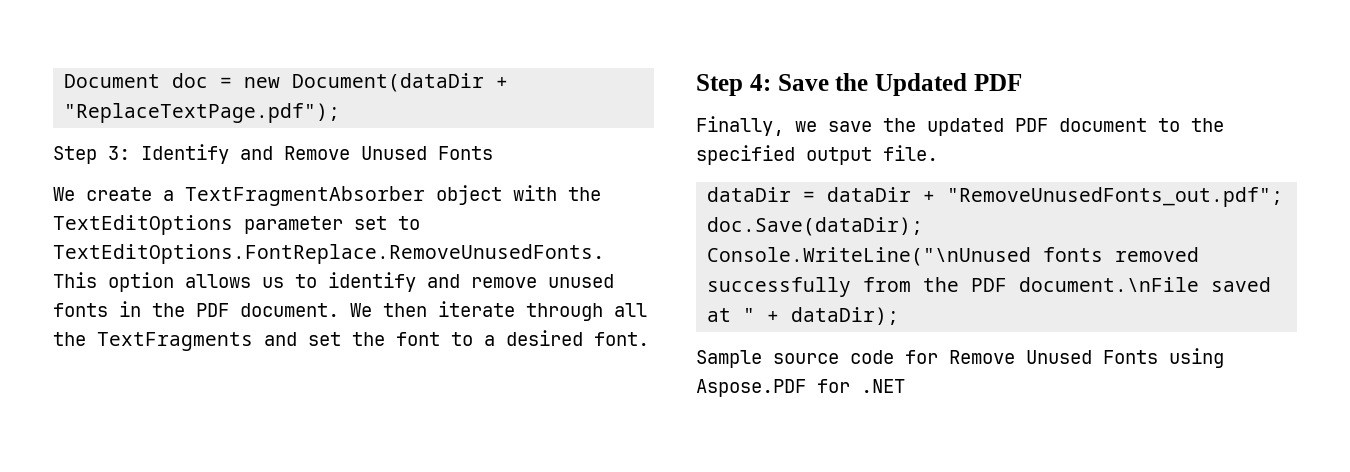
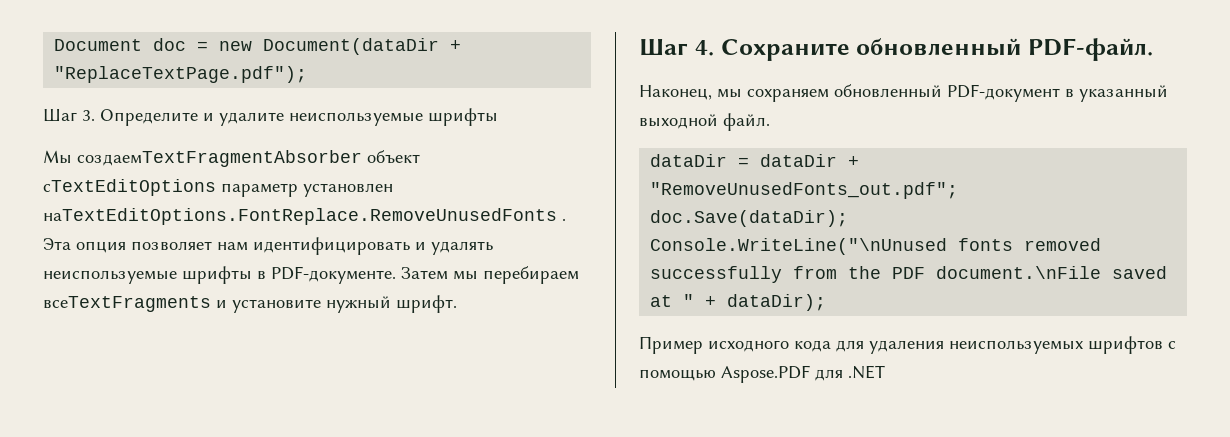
- Step 3: Identify and Remove Unused Fonts
- We create a TextFragmentAbsorber object with the TextEditOptions parameter set to TextEditOptions.FontReplace.RemoveUnusedFonts. This option allows us to identify and remove unused fonts in the PDF document. We then iterate through all the TextFragments and set the font to a desired font.
- Step 4: Save the Updated PDF
- Finally, we save the updated PDF document to the specified output file.
+ Шаг 3. Определите и удалите неиспользуемые шрифты
+ Мы создаемTextFragmentAbsorber объект сTextEditOptions параметр установлен наTextEditOptions.FontReplace.RemoveUnusedFonts . Эта опция позволяет нам идентифицировать и удалять неиспользуемые шрифты в PDF-документе. Затем мы перебираем всеTextFragments и установите нужный шрифт.
+ Шаг 4. Сохраните обновленный PDF-файл.
+ Наконец, мы сохраняем обновленный PDF-документ в указанный выходной файл.
- Sample source code for Remove Unused Fonts using Aspose.PDF for .NET
+ Пример исходного кода для удаления неиспользуемых шрифтов с помощью Aspose.PDF для .NET

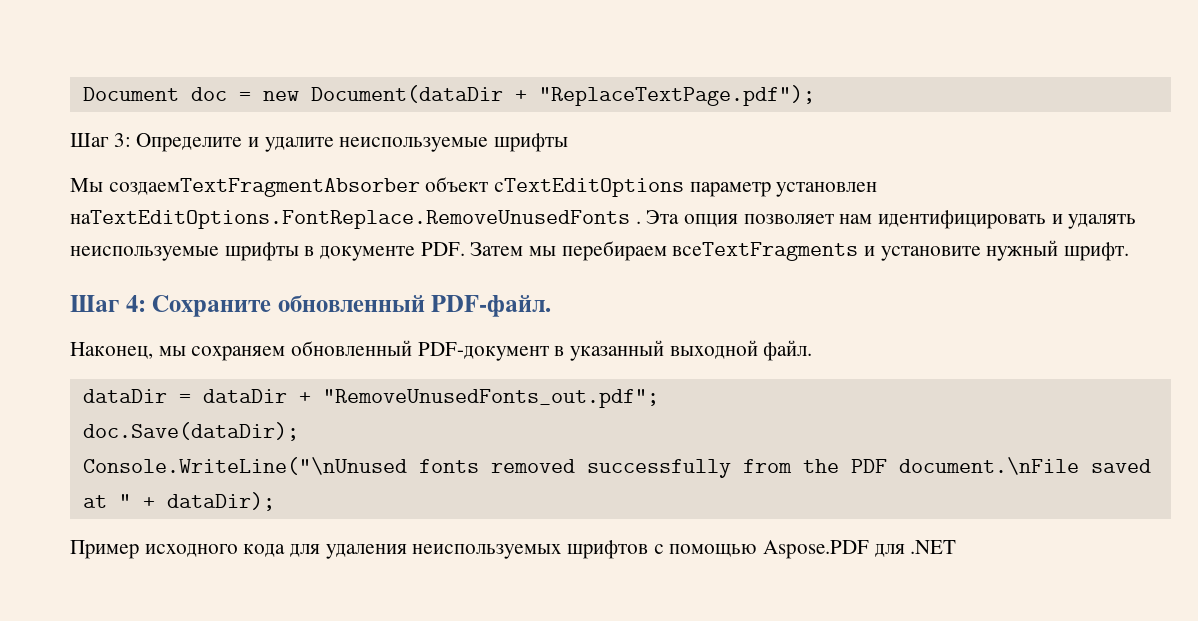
- Шаг 3. Определите и удалите неиспользуемые шрифты
+ Шаг 3: Определите и удалите неиспользуемые шрифты
- Эта опция позволяет нам идентифицировать и удалять неиспользуемые шрифты в PDF-документе. Затем мы перебираем всеTextFragments и установите нужный шрифт.
+ Эта опция позволяет нам идентифицировать и удалять неиспользуемые шрифты в документе PDF. Затем мы перебираем всеTextFragments и установите нужный шрифт.
- Шаг 4. Сохраните обновленный PDF-файл.
+ Шаг 4: Сохраните обновленный PDF-файл.

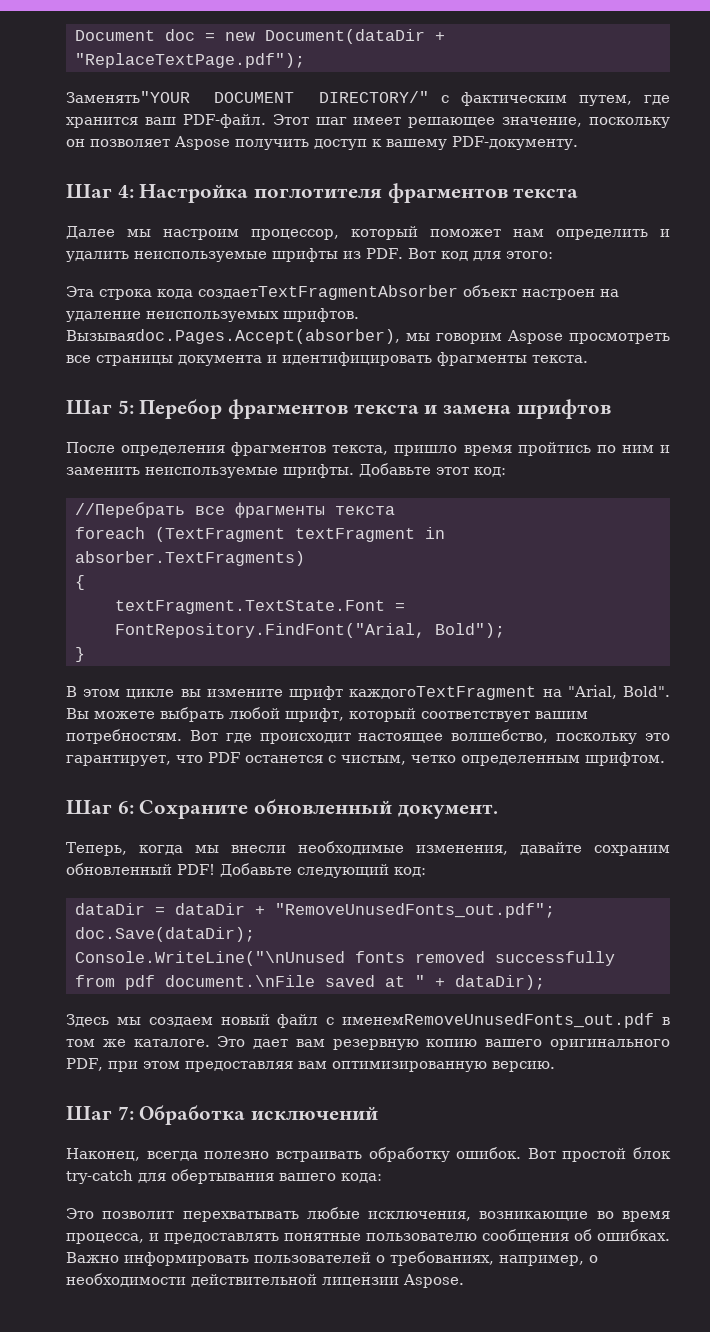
- Шаг 3: Определите и удалите неиспользуемые шрифты
- Мы создаемTextFragmentAbsorber объект сTextEditOptions параметр установлен наTextEditOptions.FontReplace.RemoveUnusedFonts . Эта опция позволяет нам идентифицировать и удалять неиспользуемые шрифты в документе PDF. Затем мы перебираем всеTextFragments и установите нужный шрифт.
- Шаг 4: Сохраните обновленный PDF-файл.
- Наконец, мы сохраняем обновленный PDF-документ в указанный выходной файл.
+ Заменять"YOUR DOCUMENT DIRECTORY/" с фактическим путем, где хранится ваш PDF-файл. Этот шаг имеет решающее значение, поскольку он позволяет Aspose получить доступ к вашему PDF-документу.
+ Шаг 4: Настройка поглотителя фрагментов текста
+ Далее мы настроим процессор, который поможет нам определить и удалить неиспользуемые шрифты из PDF. Вот код для этого:
+ Эта строка кода создаетTextFragmentAbsorber объект настроен на удаление неиспользуемых шрифтов. Вызываяdoc.Pages.Accept(absorber), мы говорим Aspose просмотреть все страницы документа и идентифицировать фрагменты текста.
+ Шаг 5: Перебор фрагментов текста и замена шрифтов
+ После определения фрагментов текста, пришло время пройтись по ним и заменить неиспользуемые шрифты. Добавьте этот код:
+ //Перебрать все фрагменты текста
+ foreach (TextFragment textFragment in absorber.TextFragments)
+ {
+ textFragment.TextState.Font = FontRepository.FindFont("Arial, Bold");
+ }
+ В этом цикле вы измените шрифт каждогоTextFragment на "Arial, Bold". Вы можете выбрать любой шрифт, который соответствует вашим потребностям. Вот где происходит настоящее волшебство, поскольку это гарантирует, что PDF останется с чистым, четко определенным шрифтом.
+ Шаг 6: Сохраните обновленный документ.
+ Теперь, когда мы внесли необходимые изменения, давайте сохраним обновленный PDF! Добавьте следующий код:
- Console.WriteLine("\nUnused fonts removed successfully from the PDF document.\nFile saved at " + dataDir);
+ Console.WriteLine("\nUnused fonts removed successfully from pdf document.\nFile saved at " + dataDir);
- Пример исходного кода для удаления неиспользуемых шрифтов с помощью Aspose.PDF для .NET
+ Здесь мы создаем новый файл с именемRemoveUnusedFonts_out.pdf в том же каталоге. Это дает вам резервную копию вашего оригинального PDF, при этом предоставляя вам оптимизированную версию.
+ Шаг 7: Обработка исключений
+ Наконец, всегда полезно встраивать обработку ошибок. Вот простой блок try-catch для обертывания вашего кода:
+ Это позволит перехватывать любые исключения, возникающие во время процесса, и предоставлять понятные пользователю сообщения об ошибках. Важно информировать пользователей о требованиях, например, о необходимости действительной лицензии Aspose.

